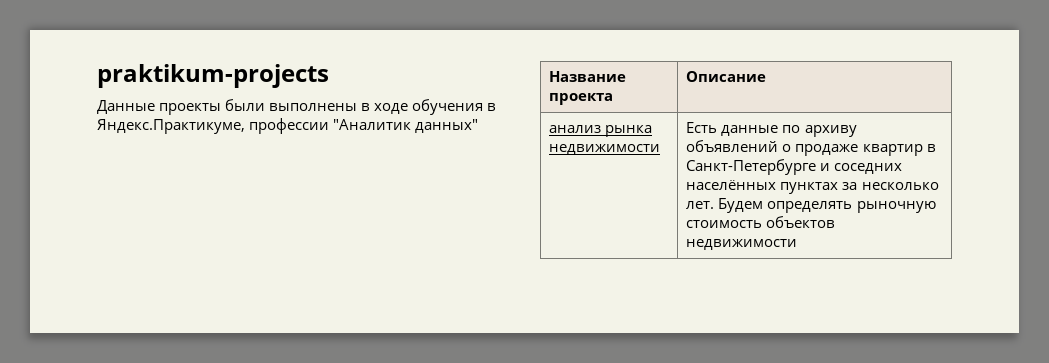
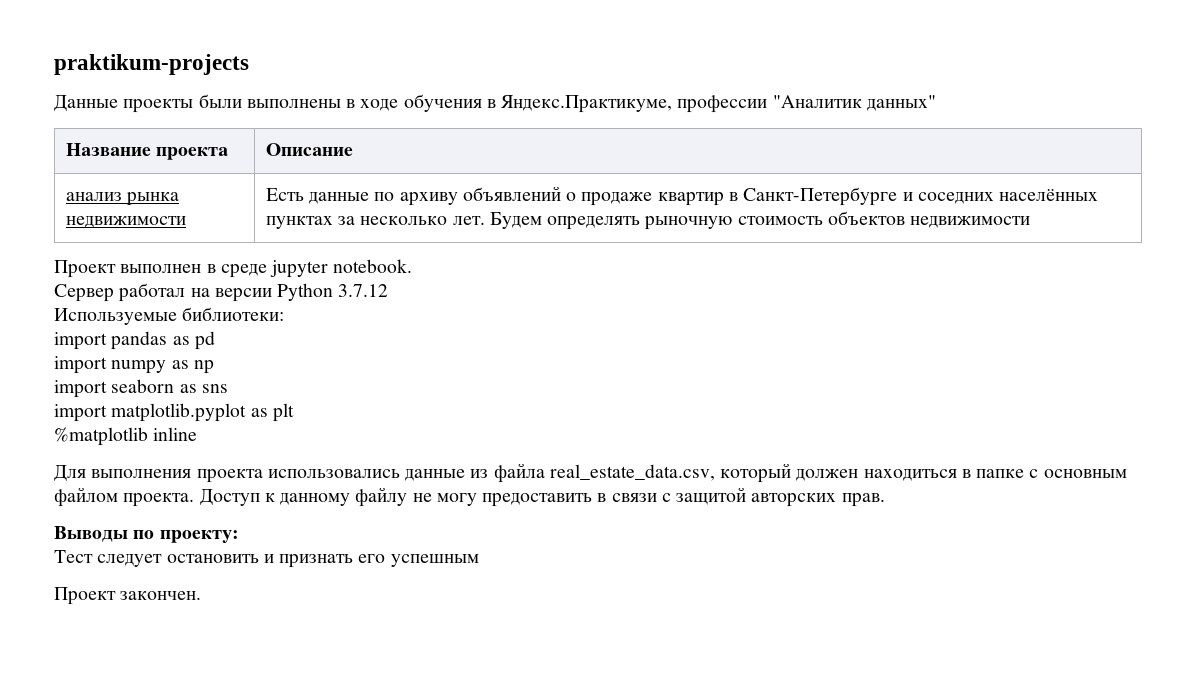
+ Проект выполнен в среде jupyter notebook.
+ Сервер работал на версии Python 3.7.12
+ Используемые библиотеки:
+ import pandas as pd
+ import numpy as np
+ import seaborn as sns
+ import matplotlib.pyplot as plt
+ %matplotlib inline
+ Для выполнения проекта использовались данные из файла real_estate_data.csv, который должен находиться в папке с основным файлом проекта. Доступ к данному файлу не могу предоставить в связи с защитой авторских прав.
+ Выводы по проекту:
+ Тест следует остановить и признать его успешным
+ Проект закончен.

